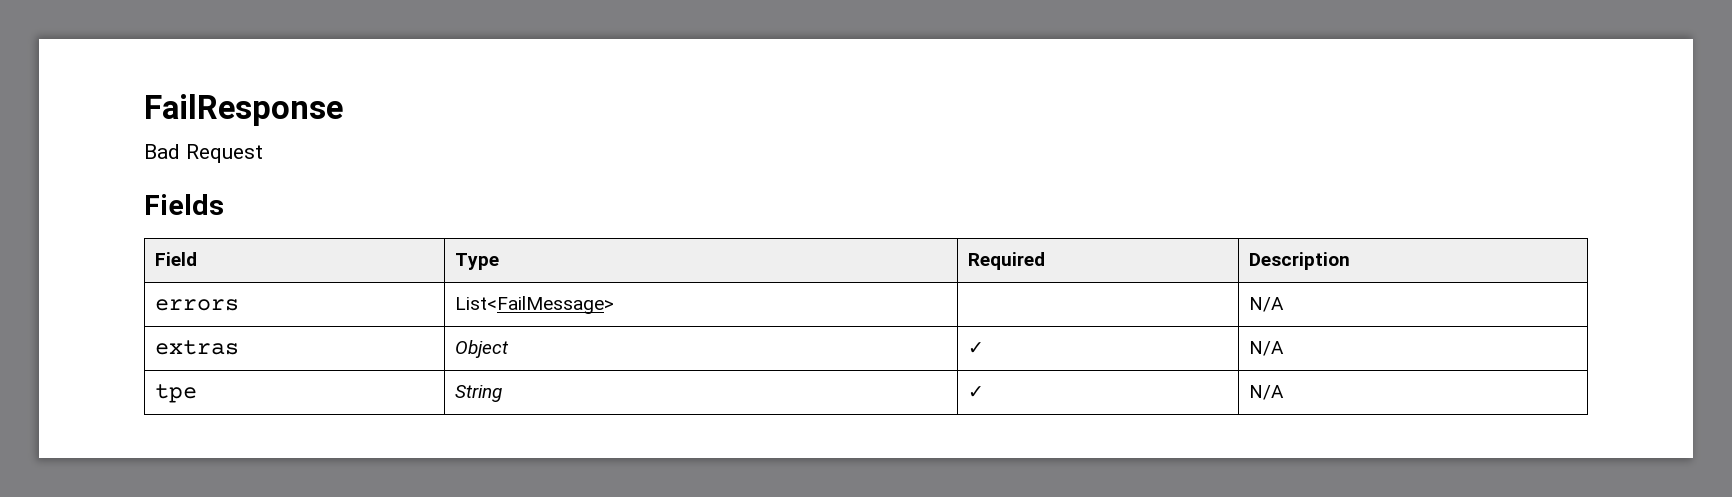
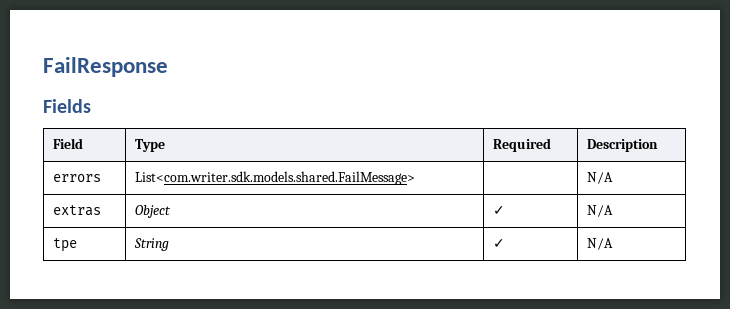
- Bad Request
- errors | List<FailMessage> | | N/A
+ errors | List<com.writer.sdk.models.shared.FailMessage> | | N/A

